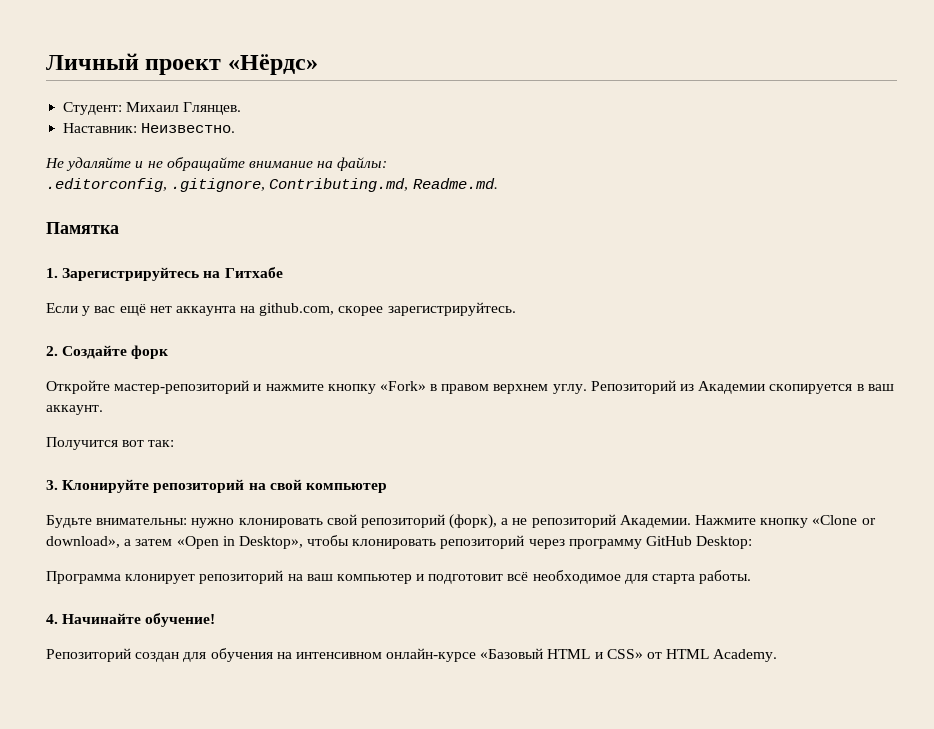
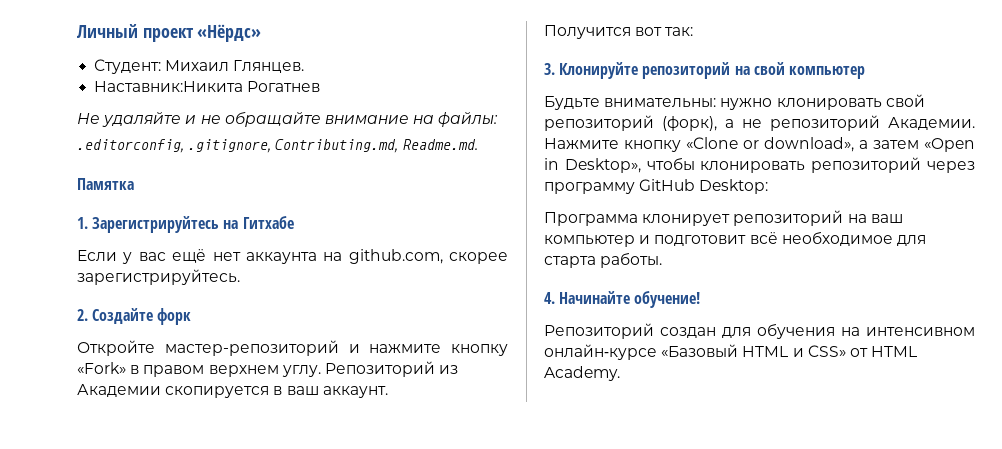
- Наставник: Неизвестно.
+ Наставник:Никита Рогатнев

